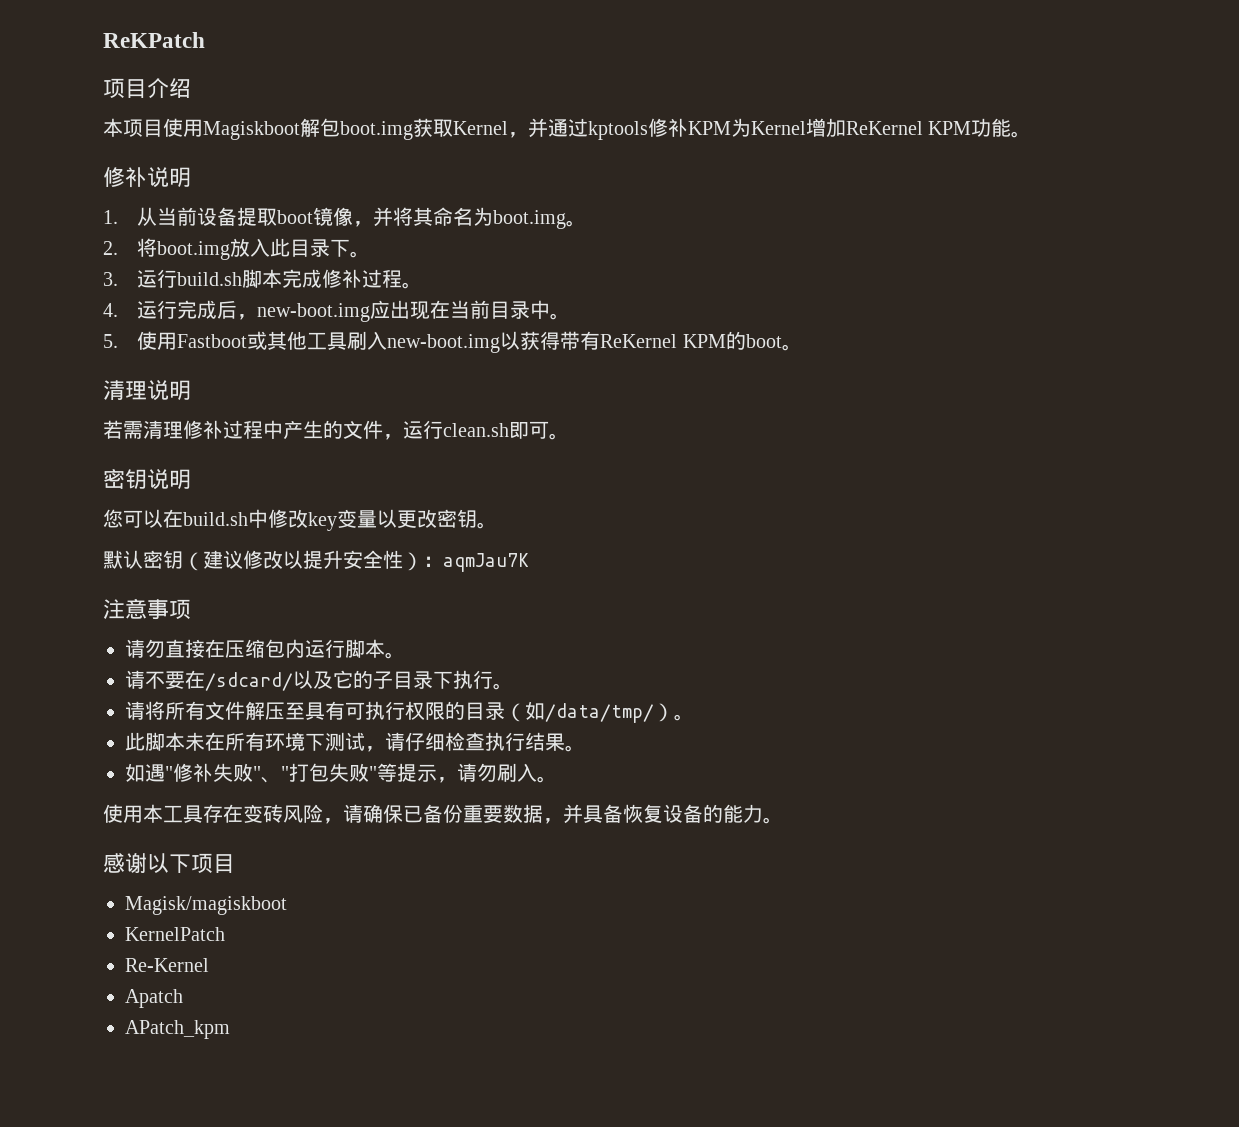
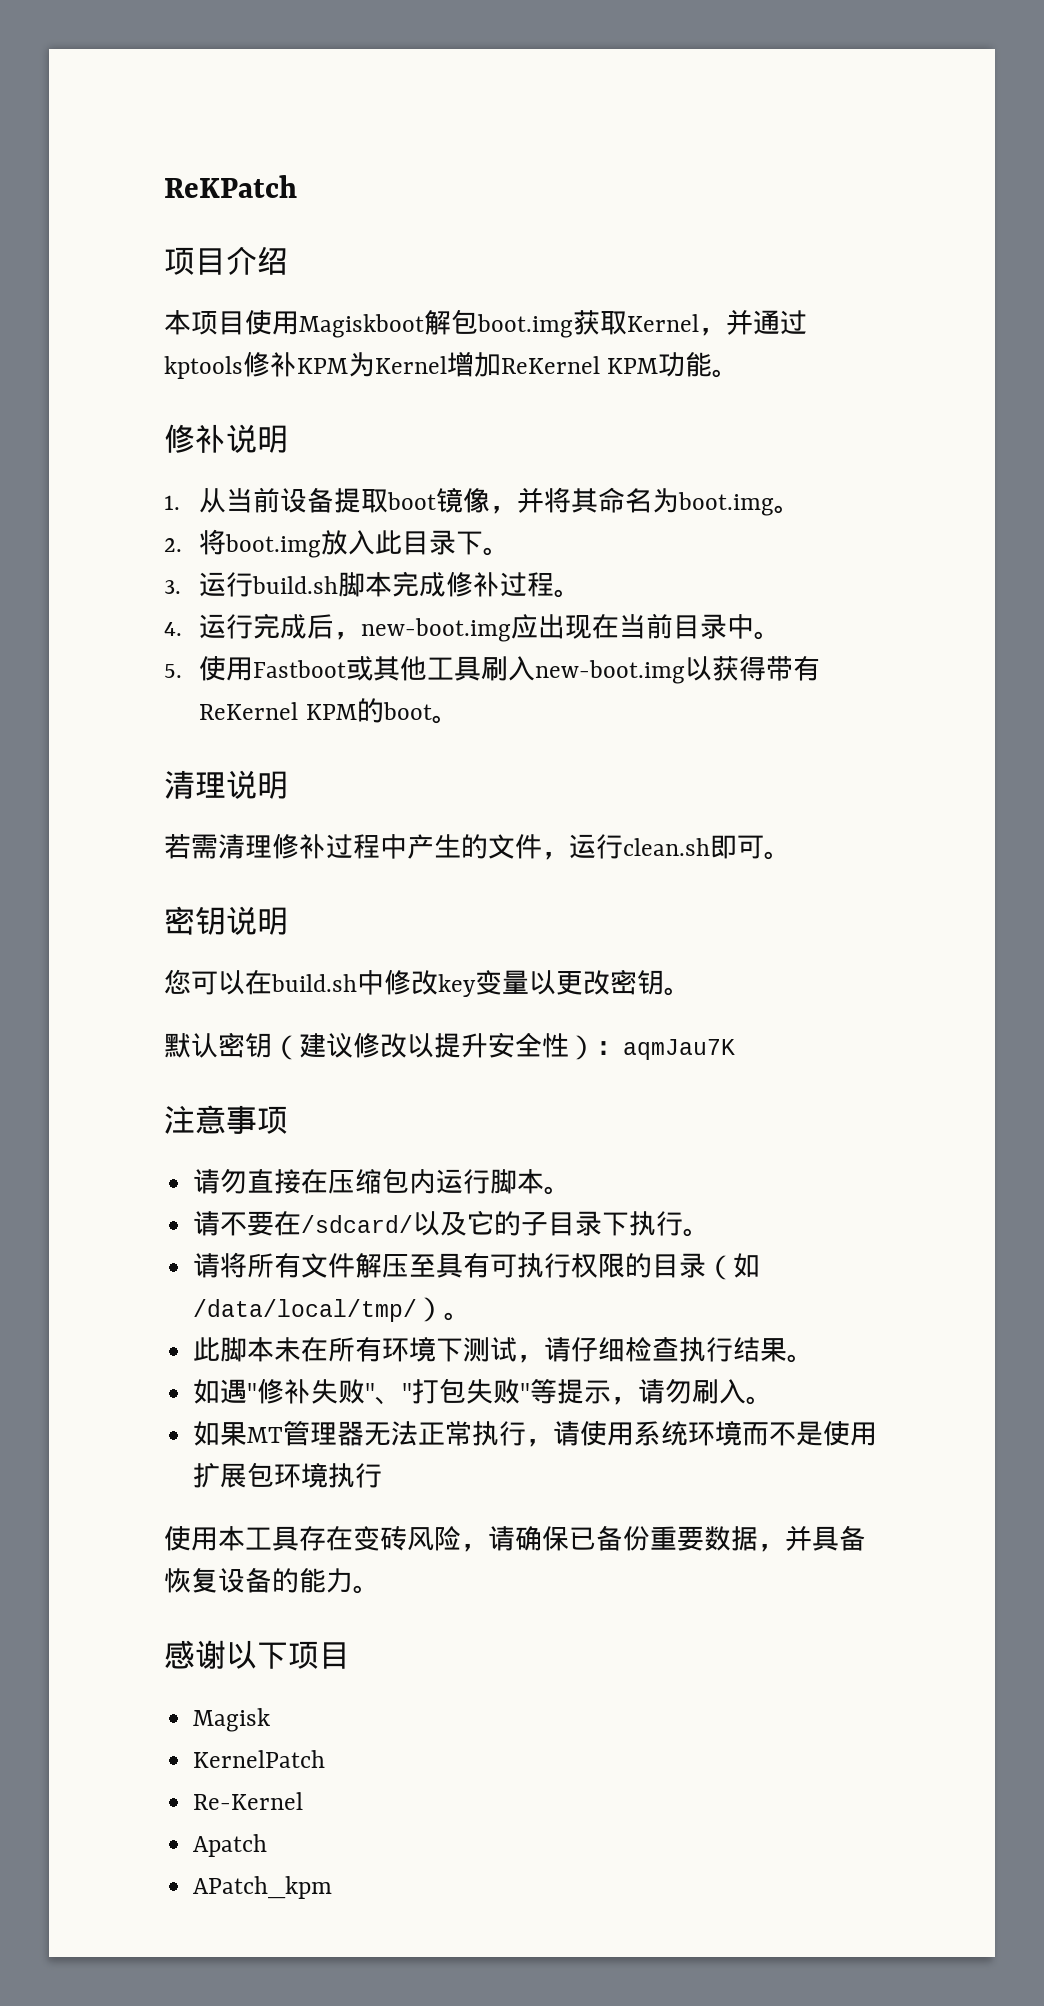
- 请将所有文件解压至具有可执行权限的目录（如/data/tmp/）。
+ 请将所有文件解压至具有可执行权限的目录（如/data/local/tmp/）。
+ 如果MT管理器无法正常执行，请使用系统环境而不是使用扩展包环境执行
- Magisk/magiskboot
+ Magisk

